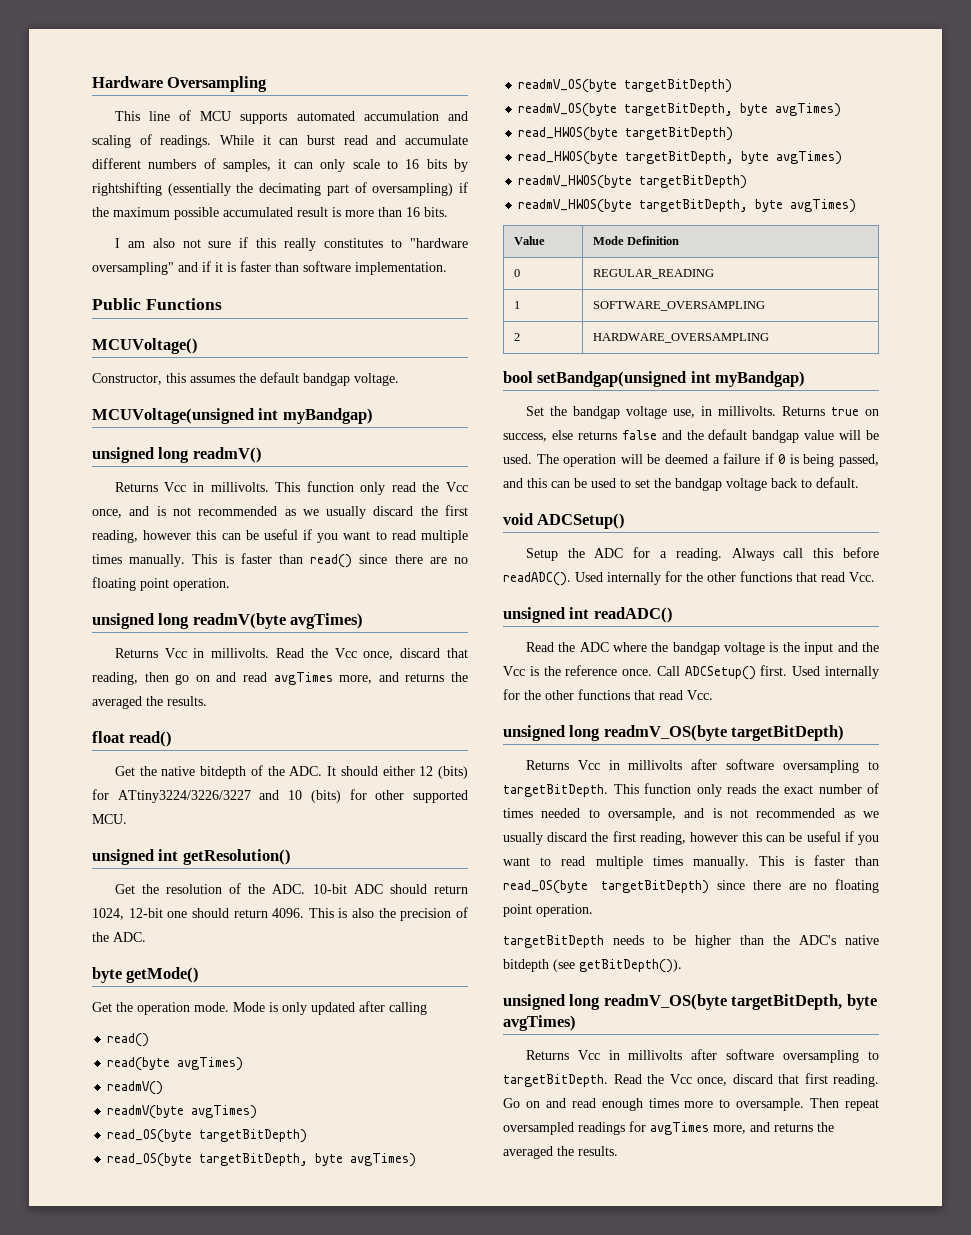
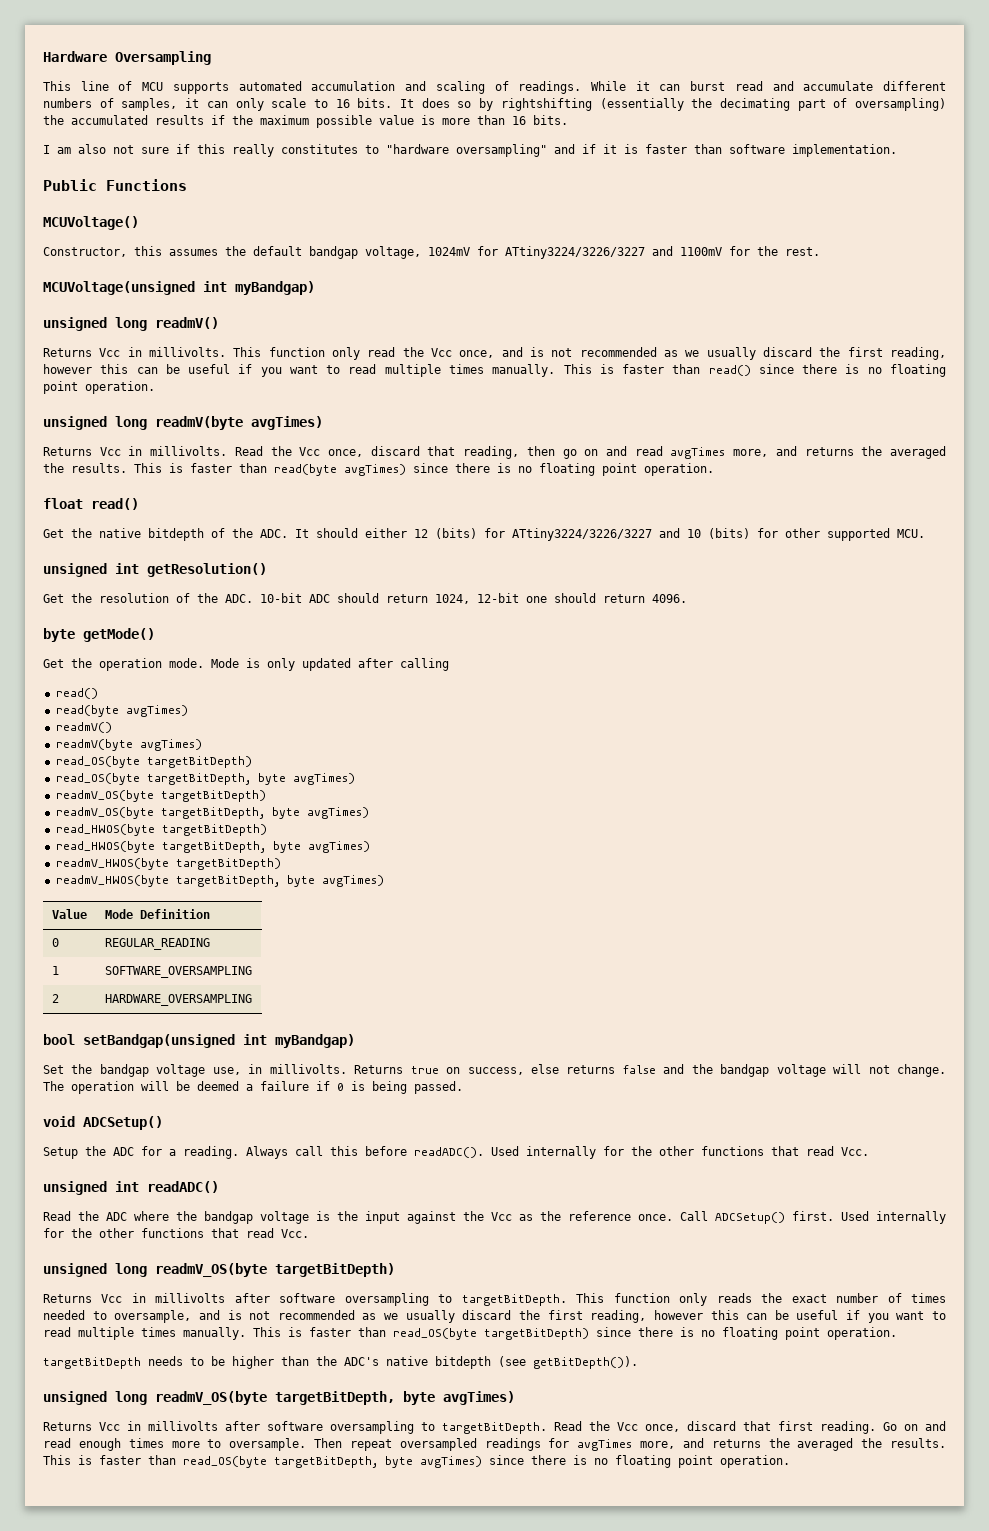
- While it can burst read and accumulate different numbers of samples, it can only scale to 16 bits by rightshifting (essentially the decimating part of oversampling) if the maximum possible accumulated result is more than 16 bits.
+ While it can burst read and accumulate different numbers of samples, it can only scale to 16 bits. It does so by rightshifting (essentially the decimating part of oversampling) the accumulated results if the maximum possible value is more than 16 bits.
- Constructor, this assumes the default bandgap voltage.
+ Constructor, this assumes the default bandgap voltage, 1024mV for ATtiny3224/3226/3227 and 1100mV for the rest.
- This is faster than read() since there are no floating point operation.
+ This is faster than read() since there is no floating point operation.
+ This is faster than read(byte avgTimes) since there is no floating point operation.
- This is also the precision of the ADC.
- Returns true on success, else returns false and the default bandgap value will be used.
+ Returns true on success, else returns false and the bandgap voltage will not change.
- The operation will be deemed a failure if 0 is being passed, and this can be used to set the bandgap voltage back to default.
+ The operation will be deemed a failure if 0 is being passed.
- Read the ADC where the bandgap voltage is the input and the Vcc is the reference once.
+ Read the ADC where the bandgap voltage is the input against the Vcc as the reference once.
- This is faster than read_OS(byte targetBitDepth) since there are no floating point operation.
+ This is faster than read_OS(byte targetBitDepth) since there is no floating point operation.
+ This is faster than read_OS(byte targetBitDepth, byte avgTimes) since there is no floating point operation.

